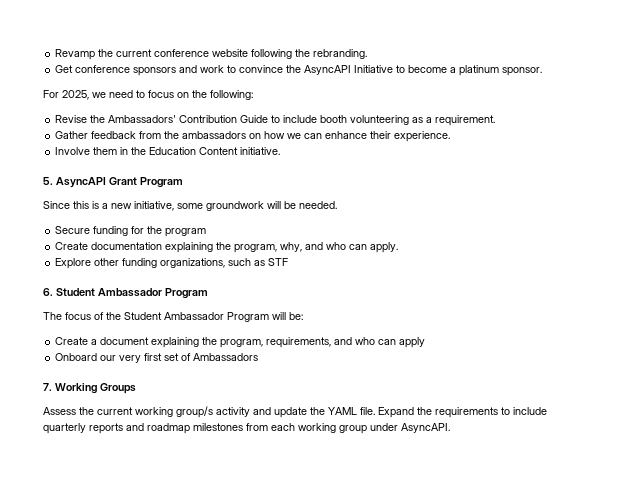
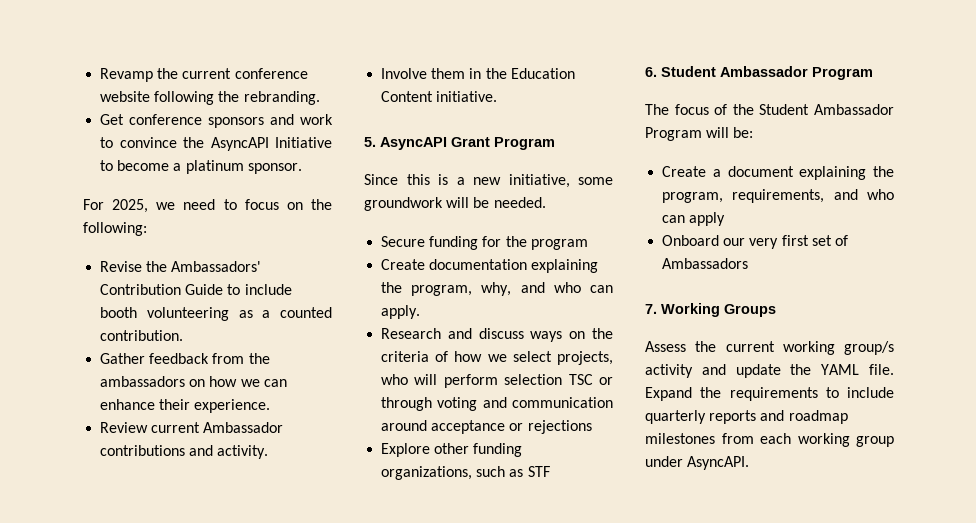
- Revise the Ambassadors' Contribution Guide to include booth volunteering as a requirement.
+ Revise the Ambassadors' Contribution Guide to include booth volunteering as a counted contribution.
+ Review current Ambassador contributions and activity.
+ Research and discuss ways on the criteria of how we select projects, who will perform selection TSC or through voting and communication around acceptance or rejections

